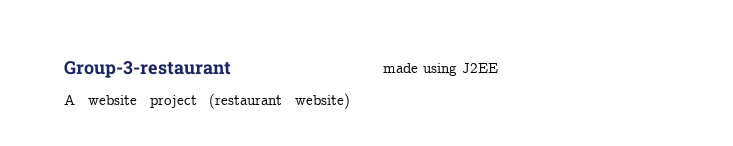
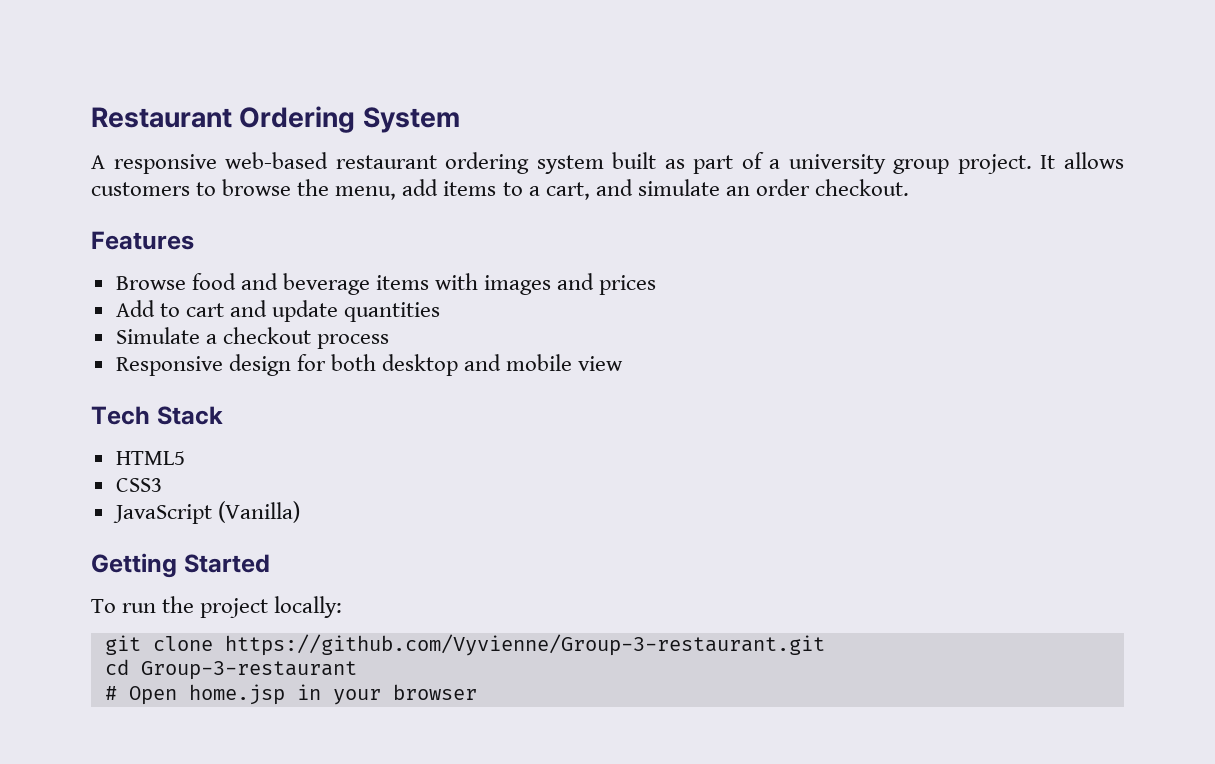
- Group-3-restaurant
- A website project (restaurant website) made using J2EE
+ Restaurant Ordering System
+ A responsive web-based restaurant ordering system built as part of a university group project. It allows customers to browse the menu, add items to a cart, and simulate an order checkout.
+ Features
+ Browse food and beverage items with images and prices
+ Add to cart and update quantities
+ Simulate a checkout process
+ Responsive design for both desktop and mobile view
+ Tech Stack
+ HTML5
+ CSS3
+ JavaScript (Vanilla)
+ Getting Started
+ To run the project locally:
+ git clone https://github.com/Vyvienne/Group-3-restaurant.git
+ cd Group-3-restaurant
+ # Open home.jsp in your browser

